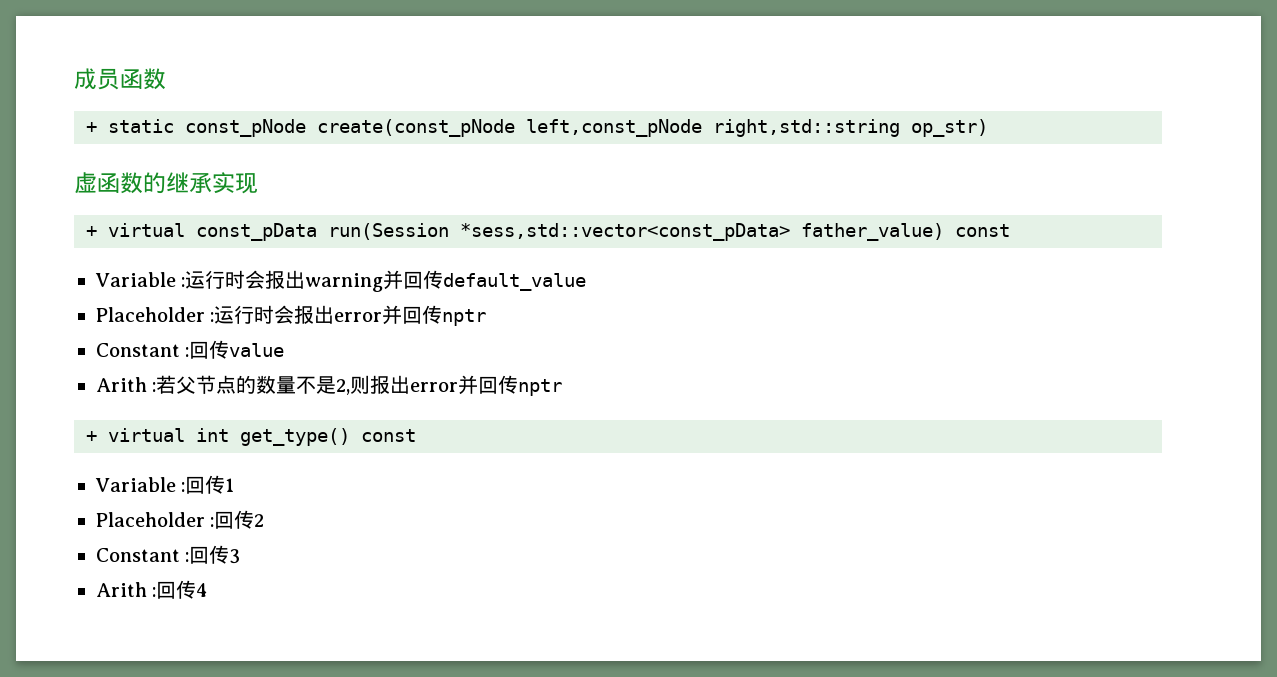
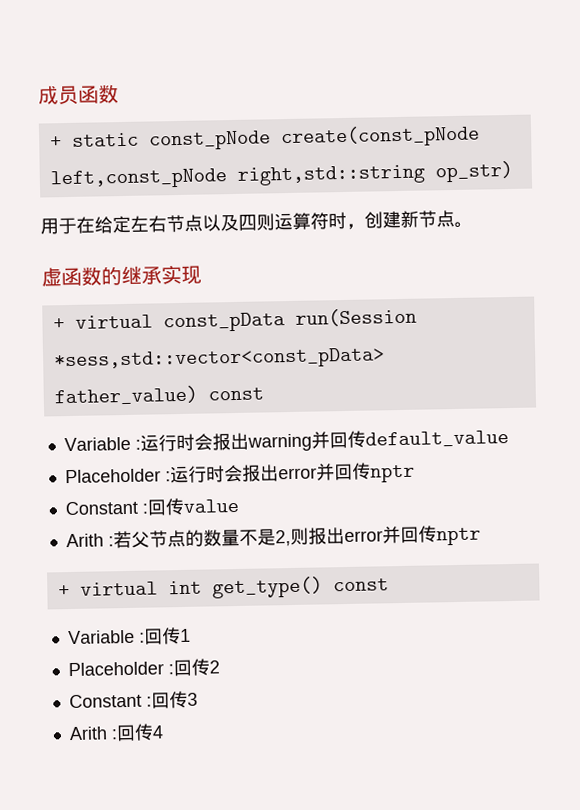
+ 用于在给定左右节点以及四则运算符时，创建新节点。

